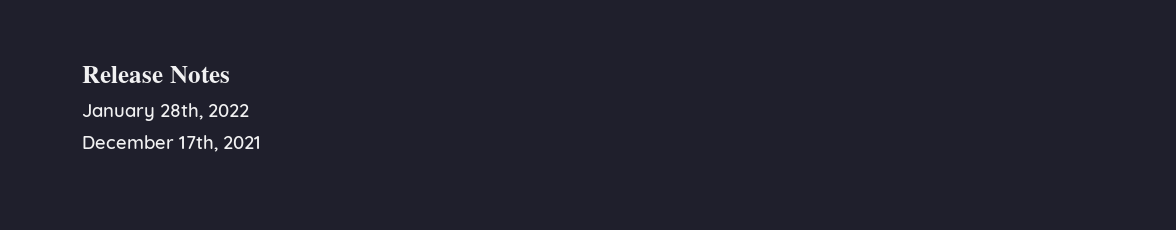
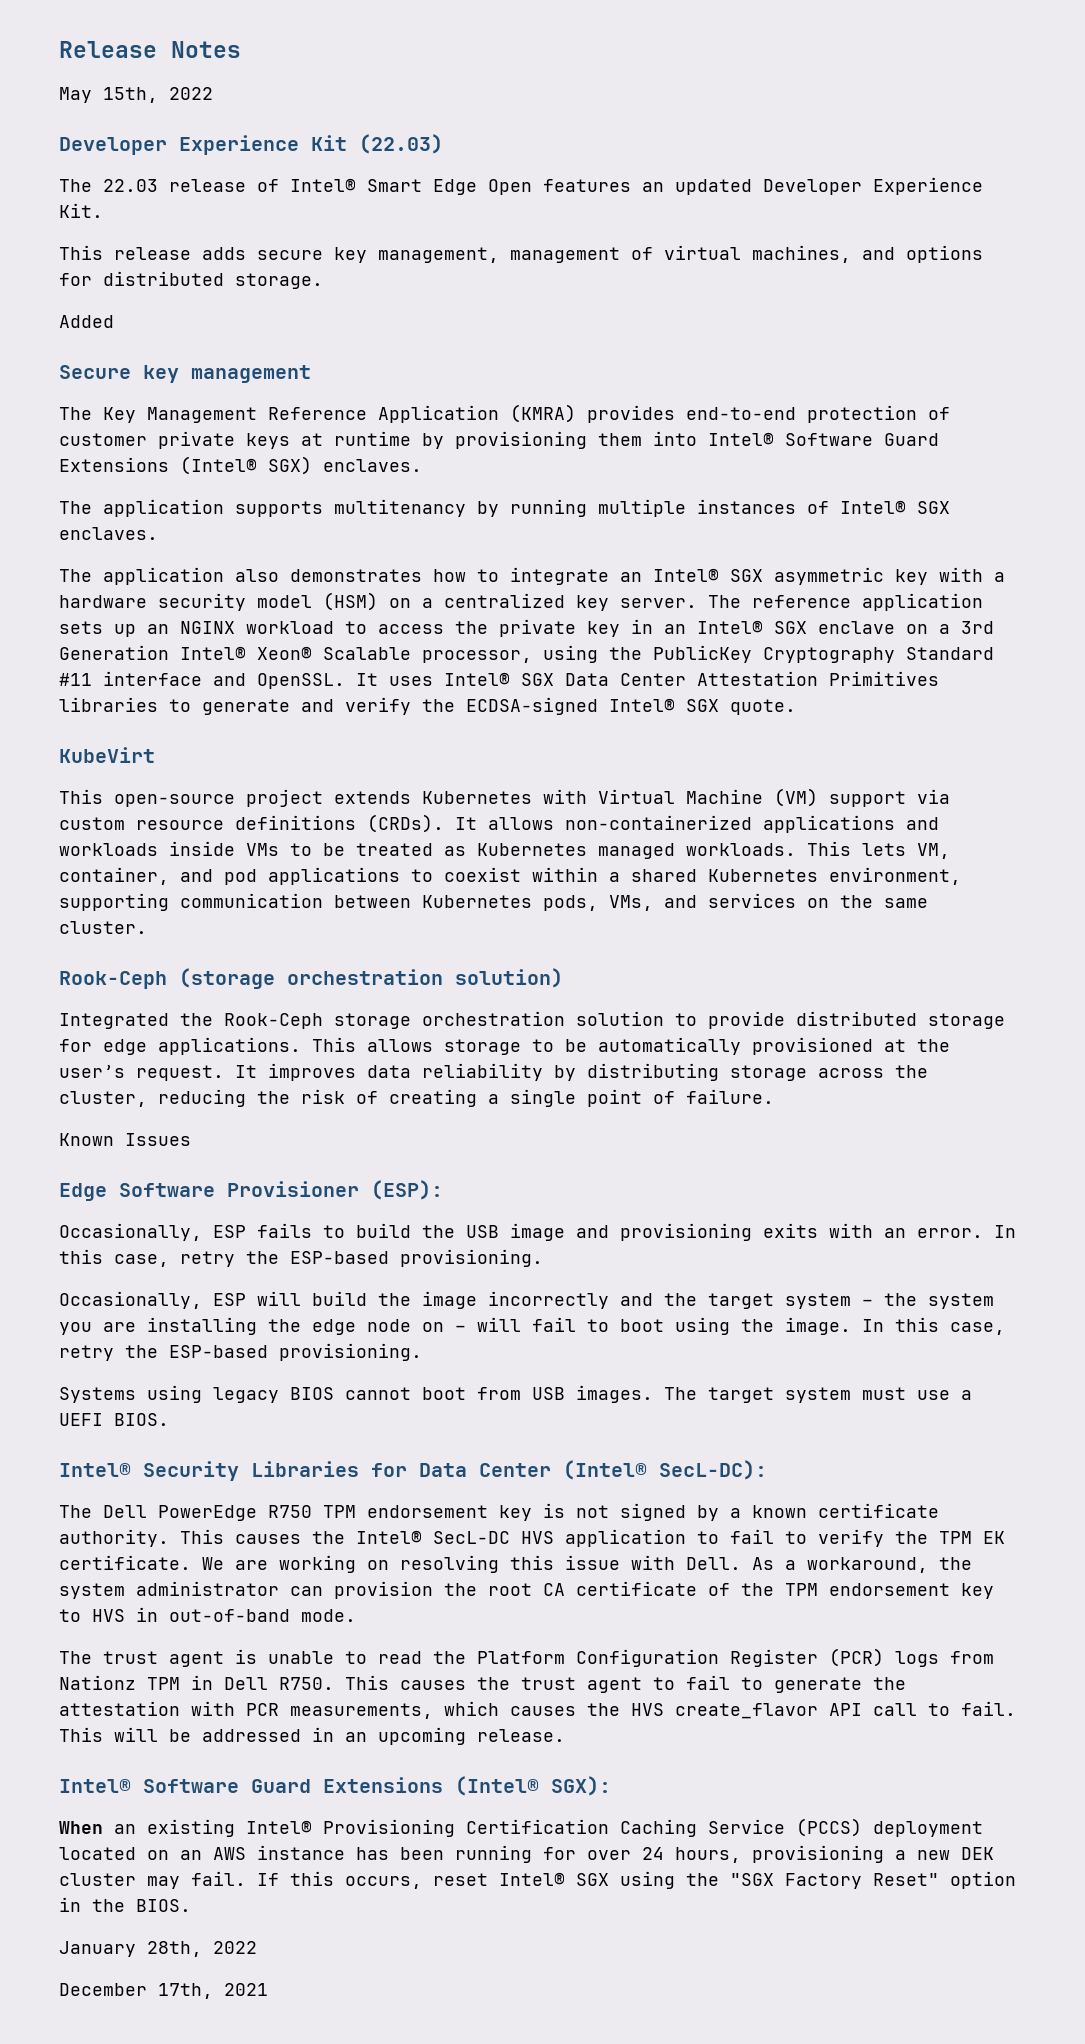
+ May 15th, 2022
+ Developer Experience Kit (22.03)
+ The 22.03 release of Intel® Smart Edge Open features an updated Developer Experience Kit.
+ This release adds secure key management, management of virtual machines, and options for distributed storage.
+ Added
+ Secure key management
+ The Key Management Reference Application (KMRA) provides end-to-end protection of customer private keys at runtime by provisioning them into Intel® Software Guard Extensions (Intel® SGX) enclaves.
+ The application supports multitenancy by running multiple instances of Intel® SGX enclaves.
+ The application also demonstrates how to integrate an Intel® SGX asymmetric key with a hardware security model (HSM) on a centralized key server. The reference application sets up an NGINX workload to access the private key in an Intel® SGX enclave on a 3rd Generation Intel® Xeon® Scalable processor, using the PublicKey Cryptography Standard #11 interface and OpenSSL. It uses Intel® SGX Data Center Attestation Primitives libraries to generate and verify the ECDSA-signed Intel® SGX quote.
+ KubeVirt
+ This open-source project extends Kubernetes with Virtual Machine (VM) support via custom resource definitions (CRDs). It allows non-containerized applications and workloads inside VMs to be treated as Kubernetes managed workloads. This lets VM, container, and pod applications to coexist within a shared Kubernetes environment, supporting communication between Kubernetes pods, VMs, and services on the same cluster.
+ Rook-Ceph (storage orchestration solution)
+ Integrated the Rook-Ceph storage orchestration solution to provide distributed storage for edge applications. This allows storage to be automatically provisioned at the user’s request. It improves data reliability by distributing storage across the cluster, reducing the risk of creating a single point of failure.
+ Known Issues
+ Edge Software Provisioner (ESP):
+ Occasionally, ESP fails to build the USB image and provisioning exits with an error. In this case, retry the ESP-based provisioning.
+ Occasionally, ESP will build the image incorrectly and the target system – the system you are installing the edge node on – will fail to boot using the image. In this case, retry the ESP-based provisioning.
+ Systems using legacy BIOS cannot boot from USB images. The target system must use a UEFI BIOS.
+ Intel® Security Libraries for Data Center (Intel® SecL-DC):
+ The Dell PowerEdge R750 TPM endorsement key is not signed by a known certificate authority. This causes the Intel® SecL-DC HVS application to fail to verify the TPM EK certificate. We are working on resolving this issue with Dell. As a workaround, the system administrator can provision the root CA certificate of the TPM endorsement key to HVS in out-of-band mode.
+ The trust agent is unable to read the Platform Configuration Register (PCR) logs from Nationz TPM in Dell R750. This causes the trust agent to fail to generate the attestation with PCR measurements, which causes the HVS create_flavor API call to fail. This will be addressed in an upcoming release.
+ Intel® Software Guard Extensions (Intel® SGX):
+ When an existing Intel® Provisioning Certification Caching Service (PCCS) deployment located on an AWS instance has been running for over 24 hours, provisioning a new DEK cluster may fail. If this occurs, reset Intel® SGX using the "SGX Factory Reset" option in the BIOS.

